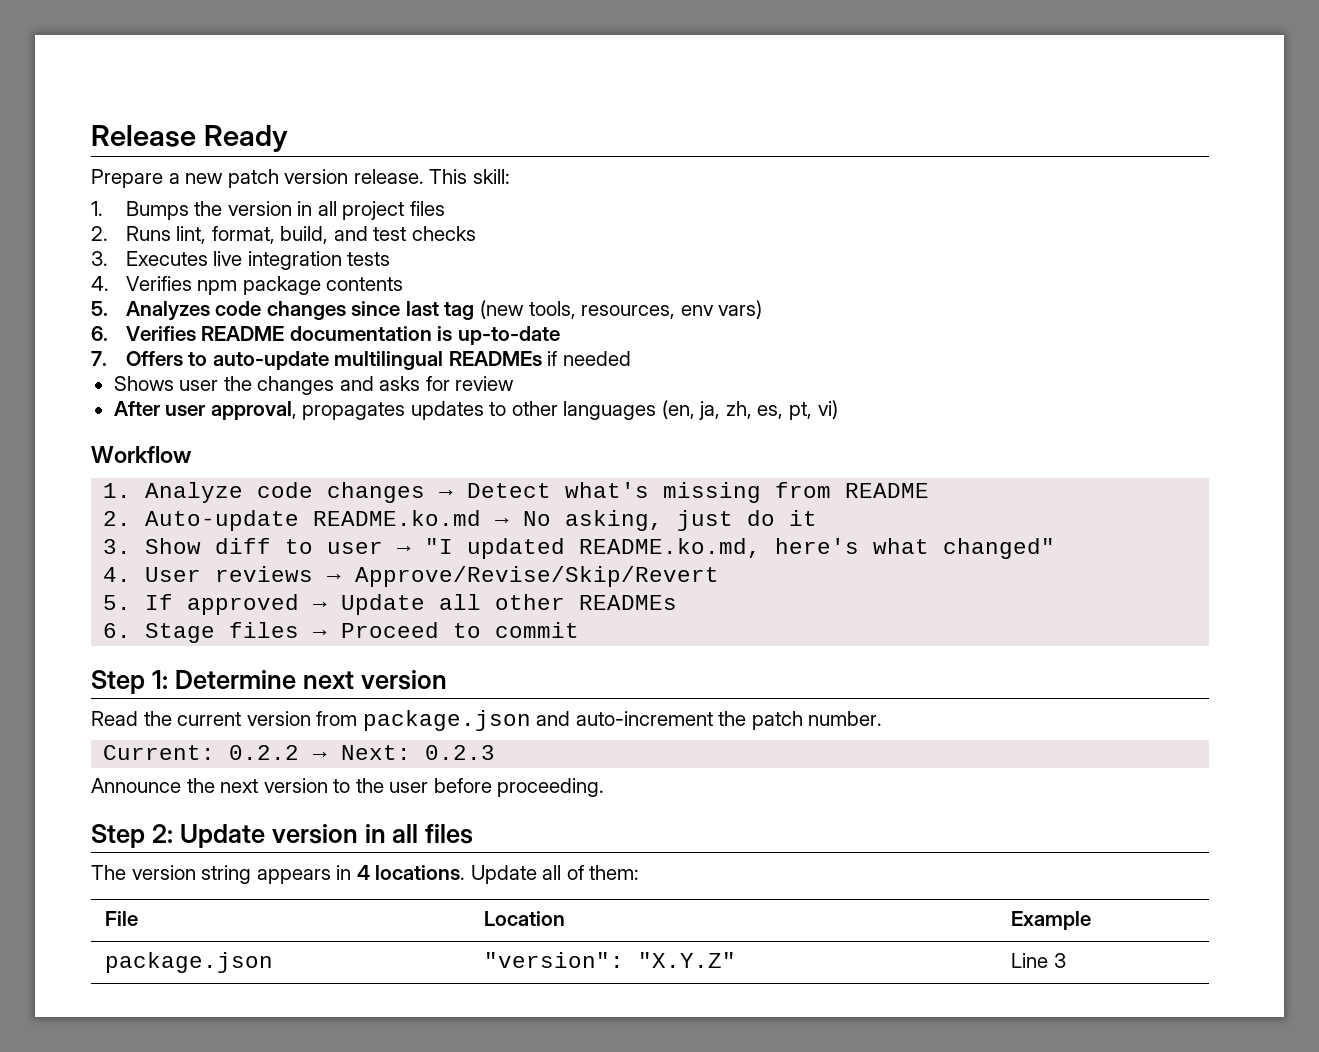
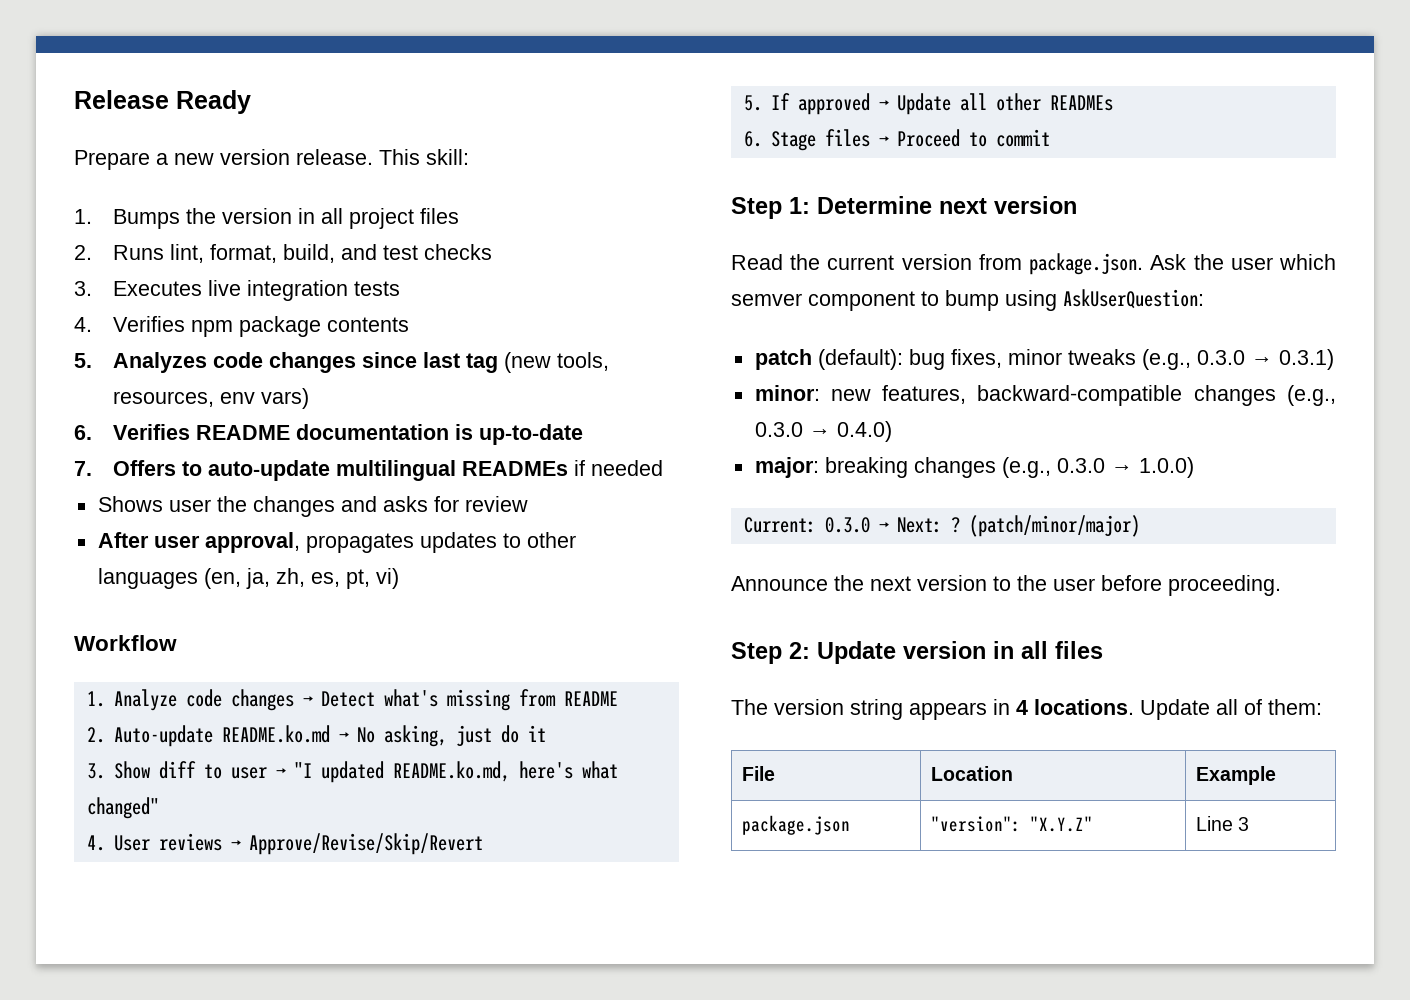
- Prepare a new patch version release.
+ Prepare a new version release.
- Read the current version from package.json and auto-increment the patch number.
+ Read the current version from package.json. Ask the user which semver component to bump using AskUserQuestion:
+ patch (default): bug fixes, minor tweaks (e.g., 0.3.0 → 0.3.1)
+ minor: new features, backward-compatible changes (e.g., 0.3.0 → 0.4.0)
+ major: breaking changes (e.g., 0.3.0 → 1.0.0)
- Current: 0.2.2 → Next: 0.2.3
+ Current: 0.3.0 → Next: ? (patch/minor/major)

